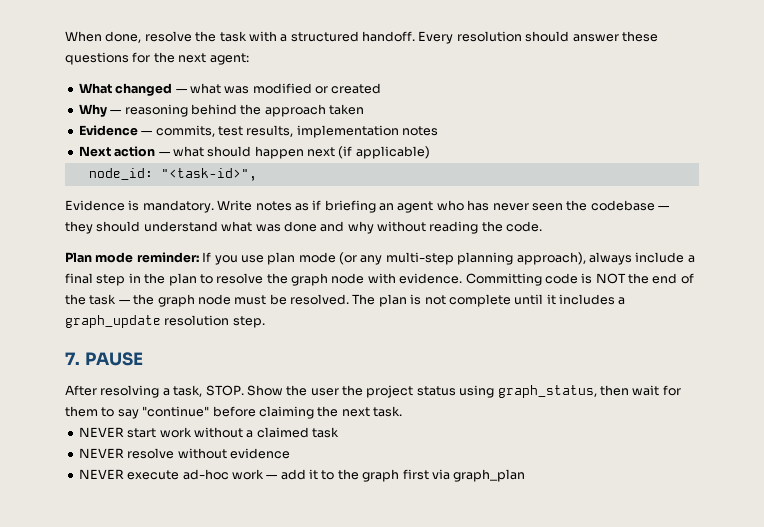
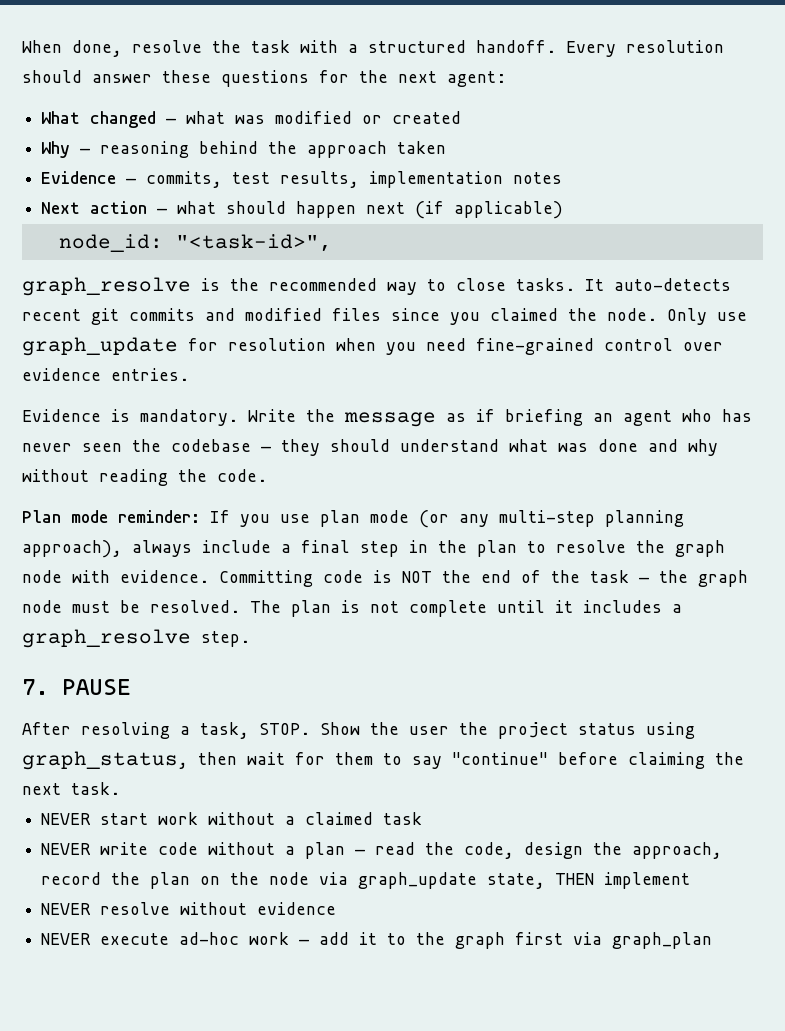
+ graph_resolve is the recommended way to close tasks. It auto-detects recent git commits and modified files since you claimed the node. Only use graph_update for resolution when you need fine-grained control over evidence entries.
- Write notes as if briefing an agent who has never seen the codebase — they should understand what was done and why without reading the code.
+ Write the message as if briefing an agent who has never seen the codebase — they should understand what was done and why without reading the code.
- The plan is not complete until it includes a graph_update resolution step.
+ The plan is not complete until it includes a graph_resolve step.
+ NEVER write code without a plan — read the code, design the approach, record the plan on the node via graph_update state, THEN implement

